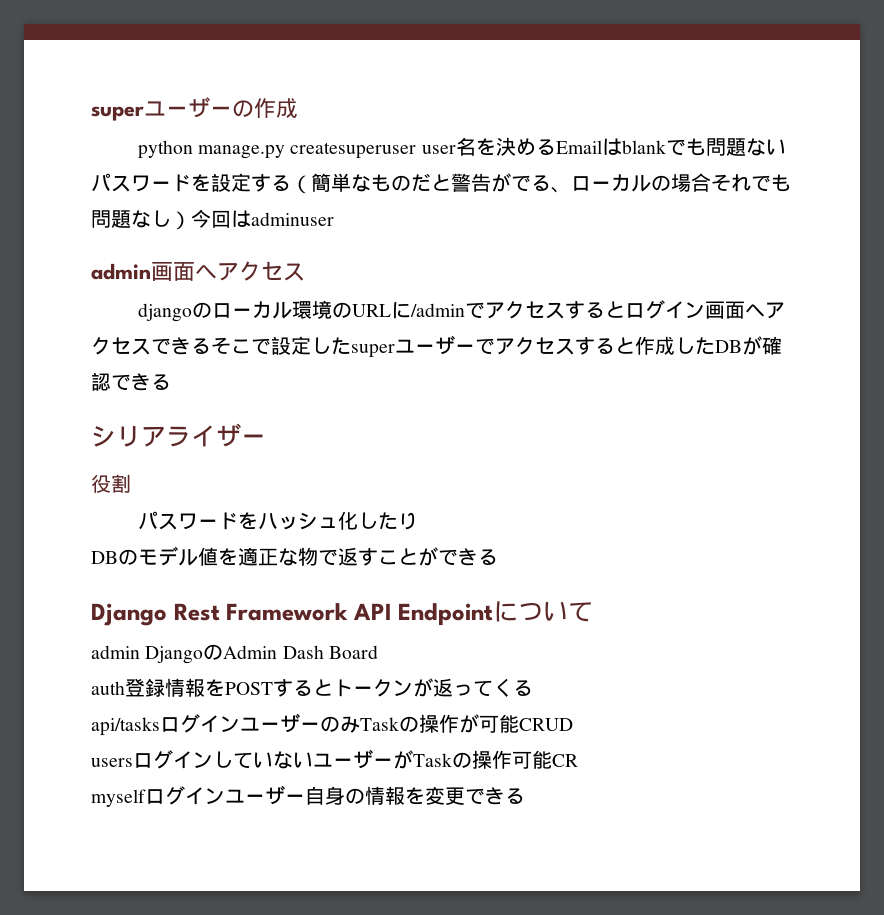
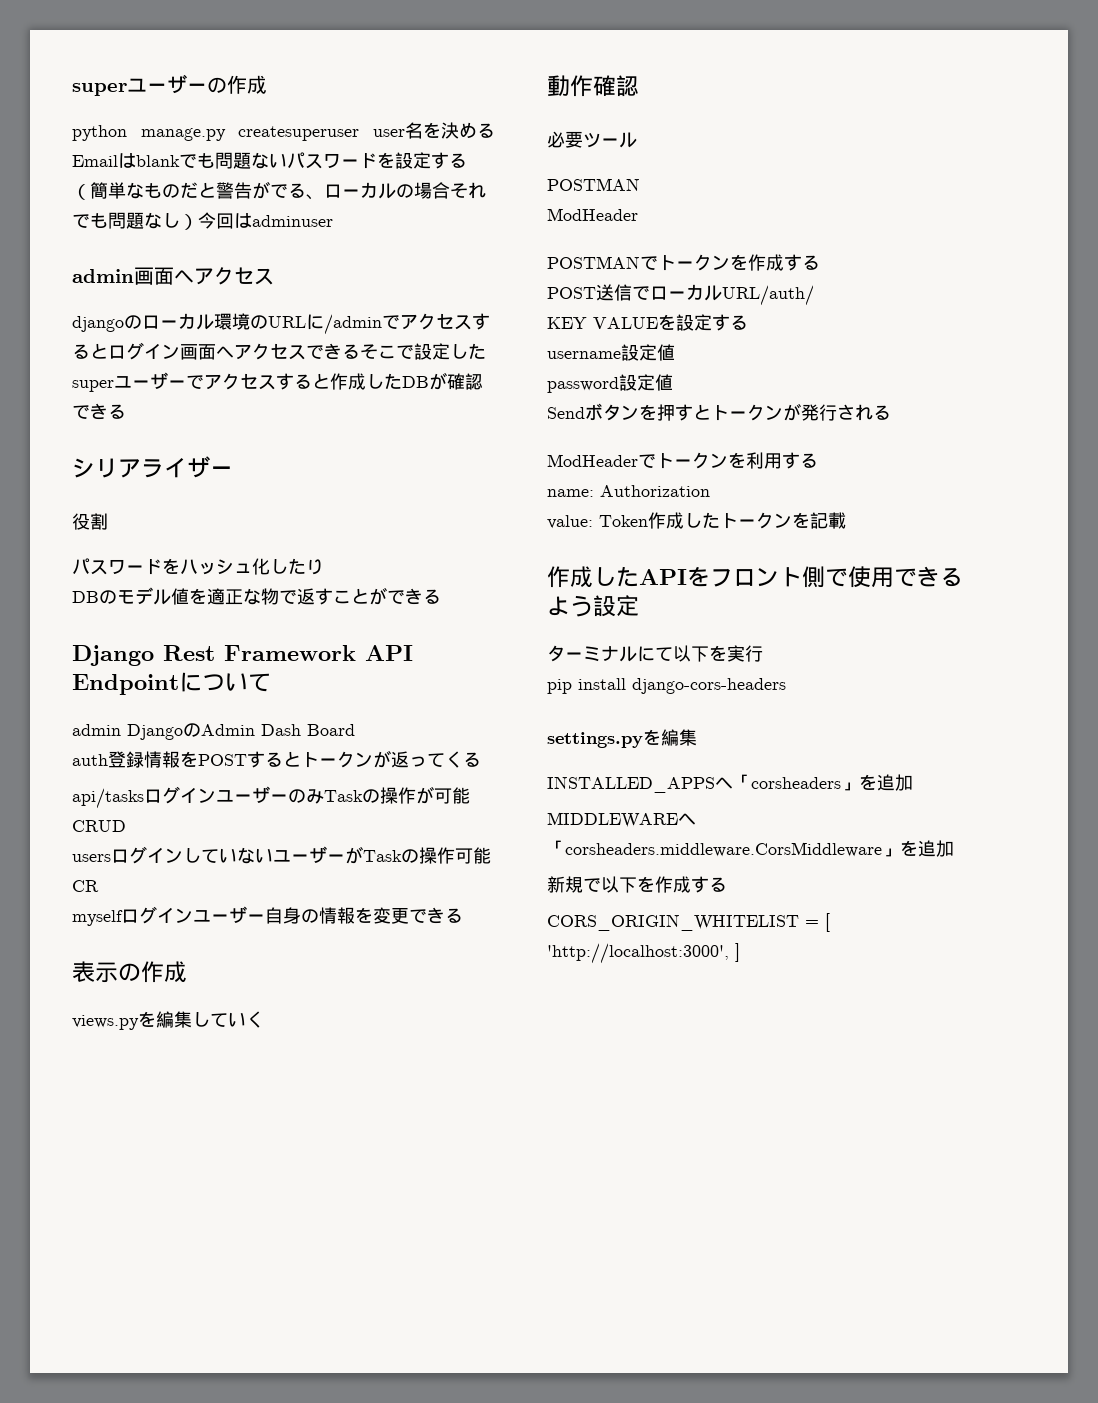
+ 表示の作成
+ views.pyを編集していく
+ 動作確認
+ 必要ツール
+ POSTMAN
+ ModHeader
+ POSTMANでトークンを作成する
+ POST送信でローカルURL/auth/
+ KEY VALUEを設定する
+ username設定値
+ password設定値
+ Sendボタンを押すとトークンが発行される
+ ModHeaderでトークンを利用する
+ name: Authorization
+ value: Token作成したトークンを記載
+ 作成したAPIをフロント側で使用できるよう設定
+ ターミナルにて以下を実行
+ pip install django-cors-headers
+ settings.pyを編集
+ INSTALLED_APPSへ「corsheaders」を追加
+ MIDDLEWAREへ「corsheaders.middleware.CorsMiddleware」を追加
+ 新規で以下を作成する
+ CORS_ORIGIN_WHITELIST = [ 'http://localhost:3000', ]

